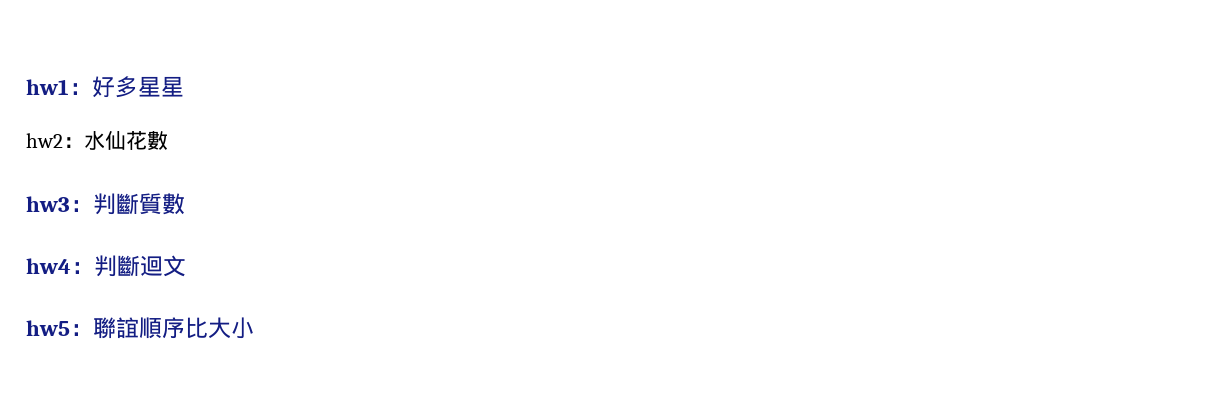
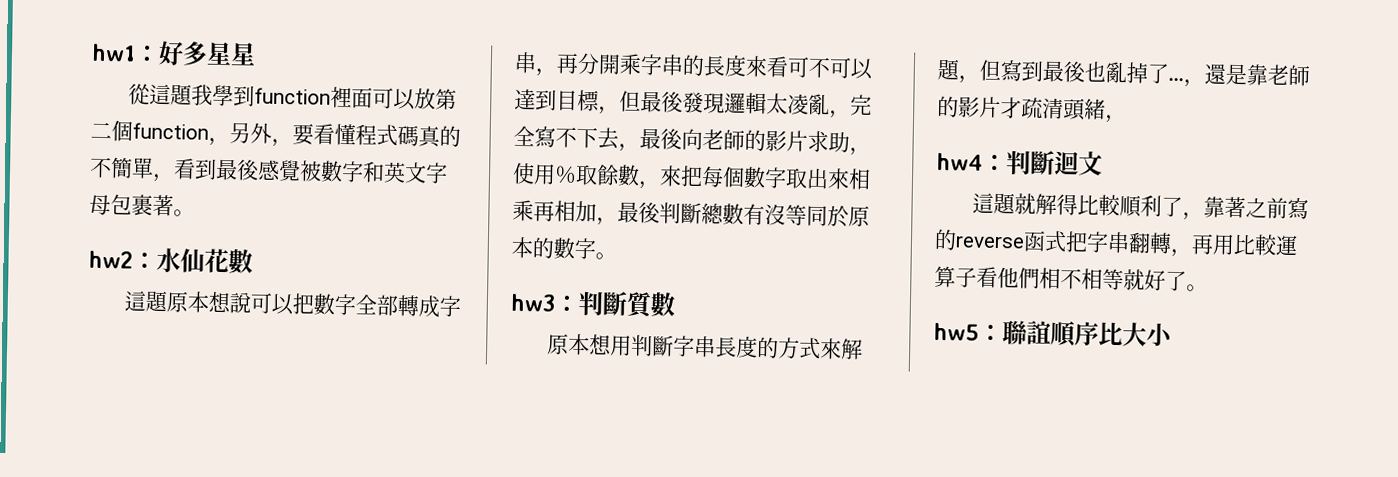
+ 從這題我學到function裡面可以放第二個function，另外，要看懂程式碼真的不簡單，看到最後感覺被數字和英文字母包裹著。
  hw2：水仙花數
+ 這題原本想說可以把數字全部轉成字串，再分開乘字串的長度來看可不可以達到目標，但最後發現邏輯太凌亂，完全寫不下去，最後向老師的影片求助，使用％取餘數，來把每個數字取出來相乘再相加，最後判斷總數有沒等同於原本的數字。
  hw3：判斷質數
+ 原本想用判斷字串長度的方式來解題，但寫到最後也亂掉了...，還是靠老師的影片才疏清頭緒，
  hw4：判斷迴文
+ 這題就解得比較順利了，靠著之前寫的reverse函式把字串翻轉，再用比較運算子看他們相不相等就好了。

